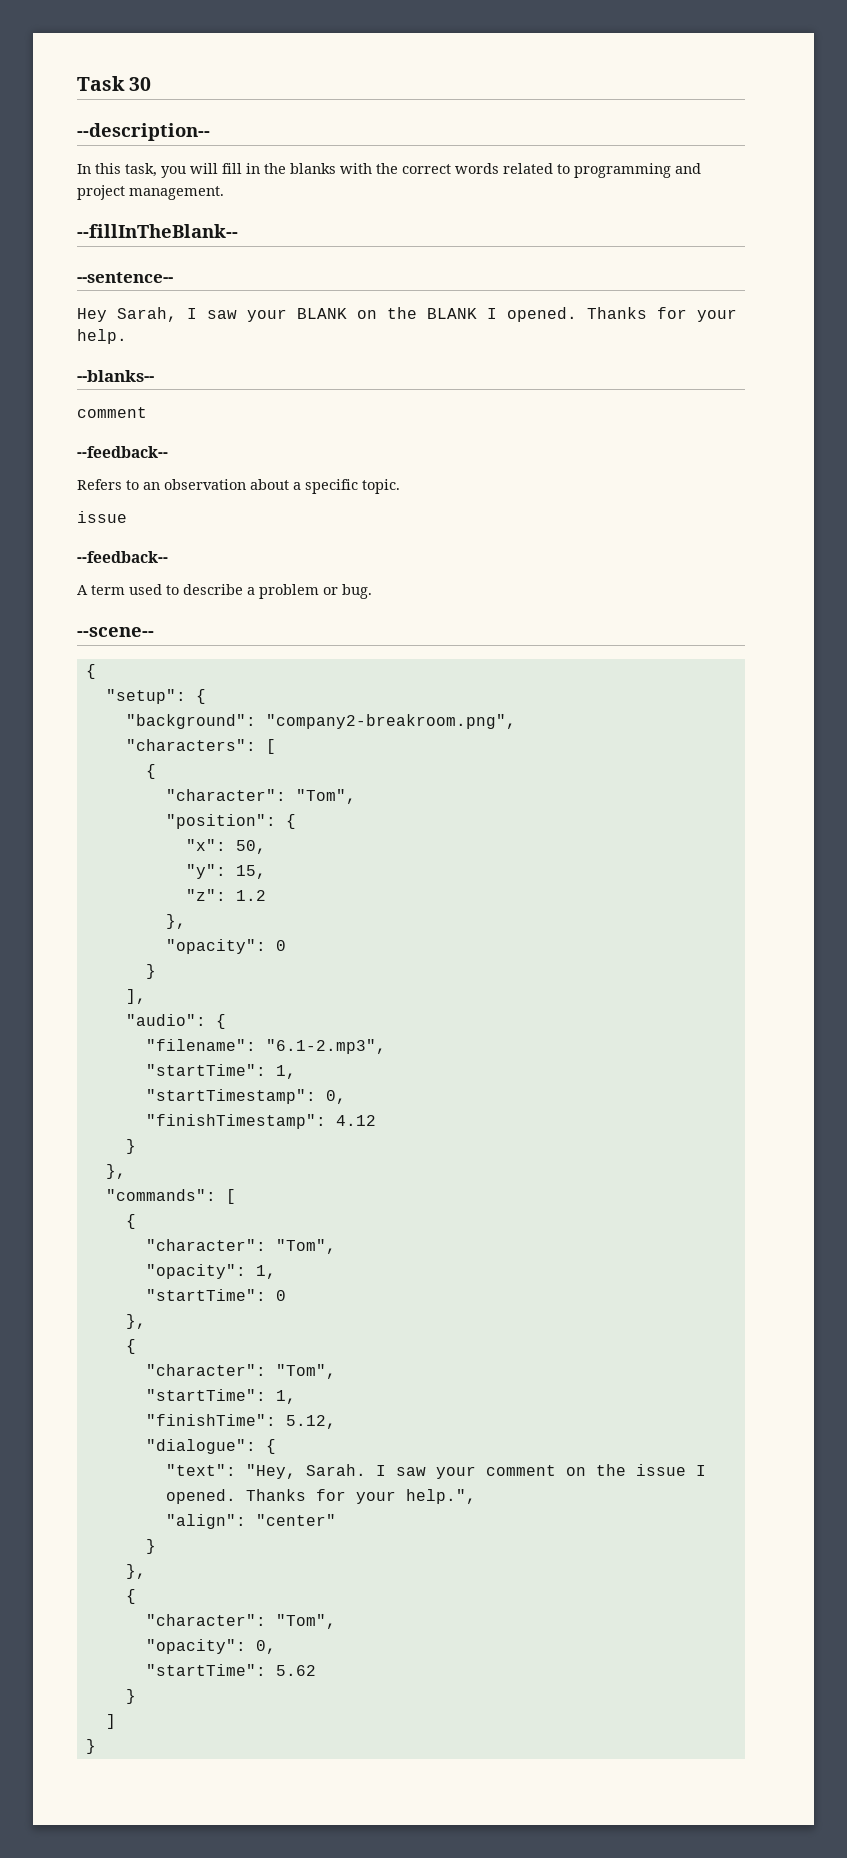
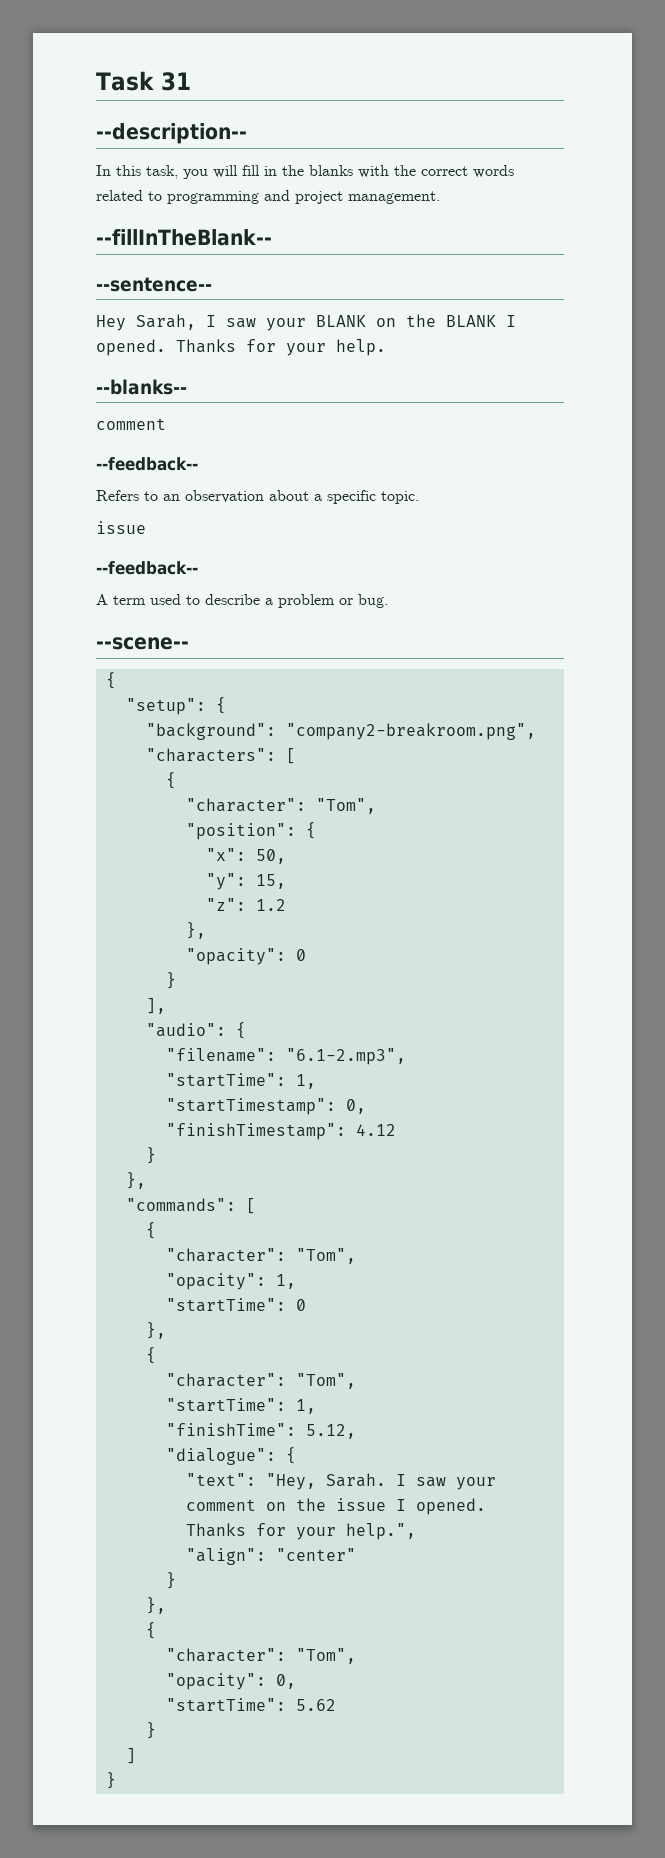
- Task 30
+ Task 31

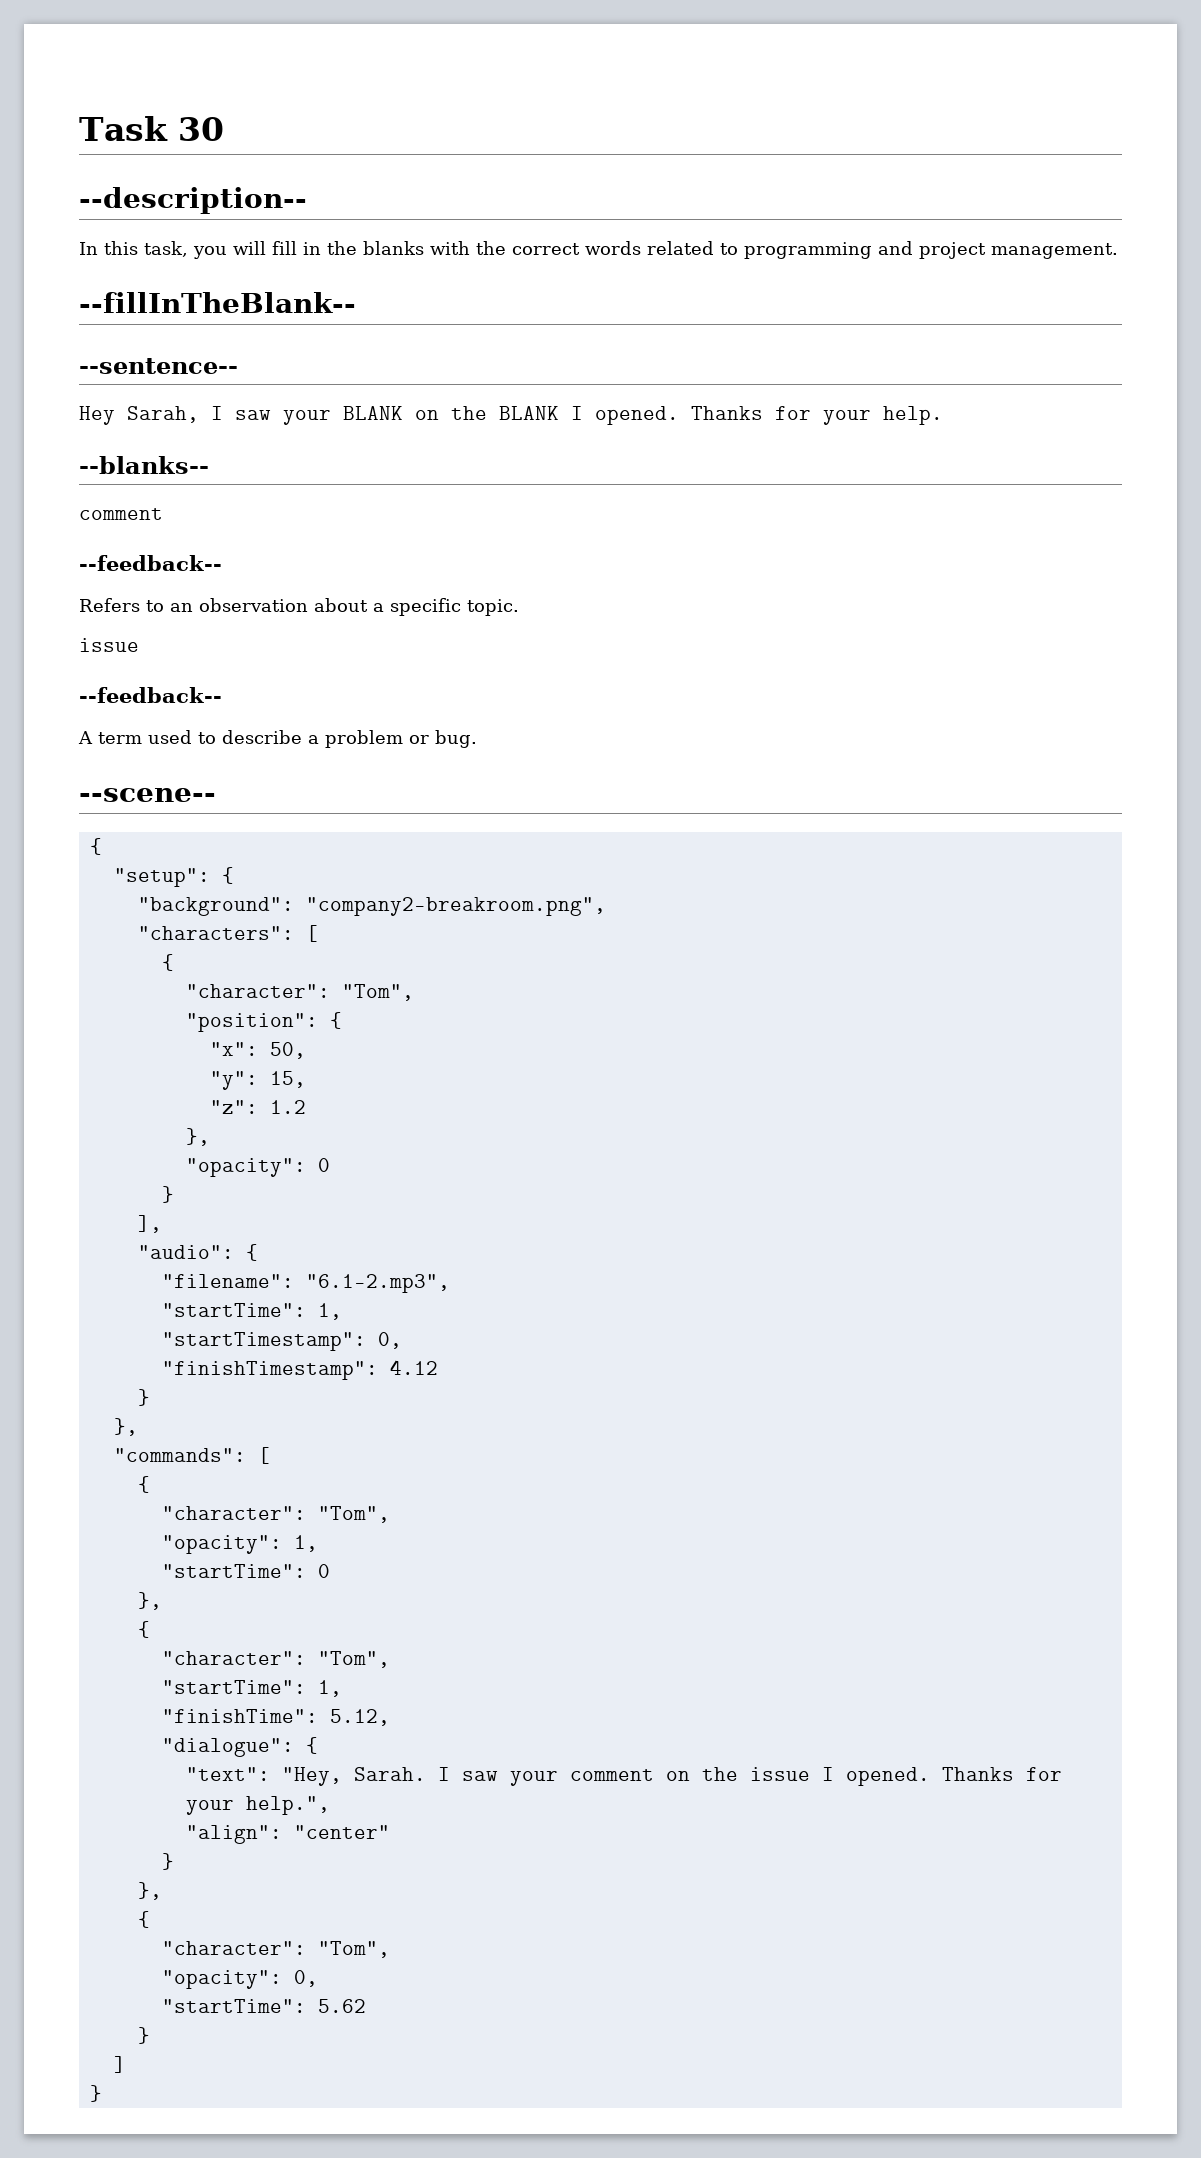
- Task 31
+ Task 30

